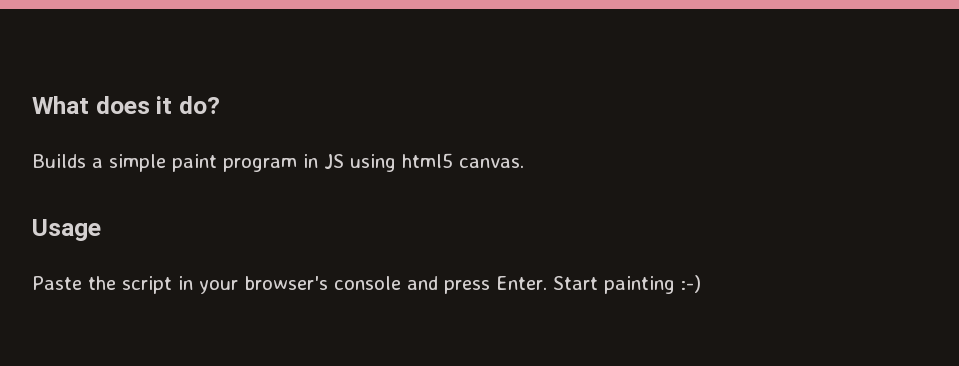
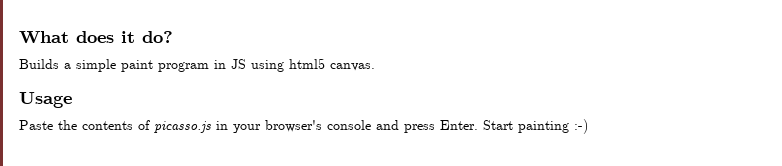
- Paste the script in your browser's console and press Enter.
+ Paste the contents of picasso.js in your browser's console and press Enter.

